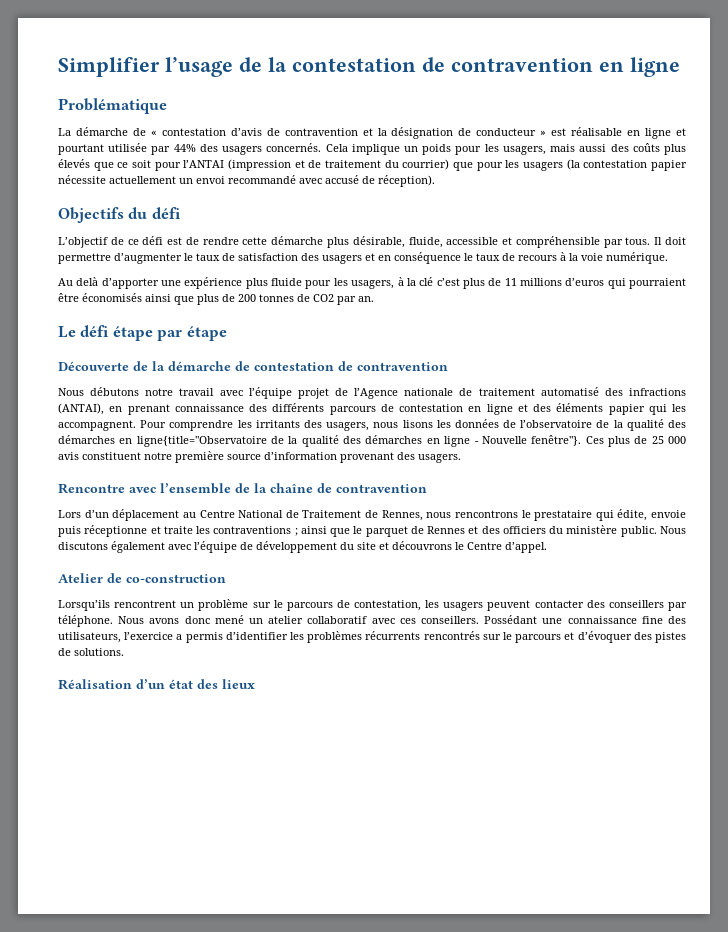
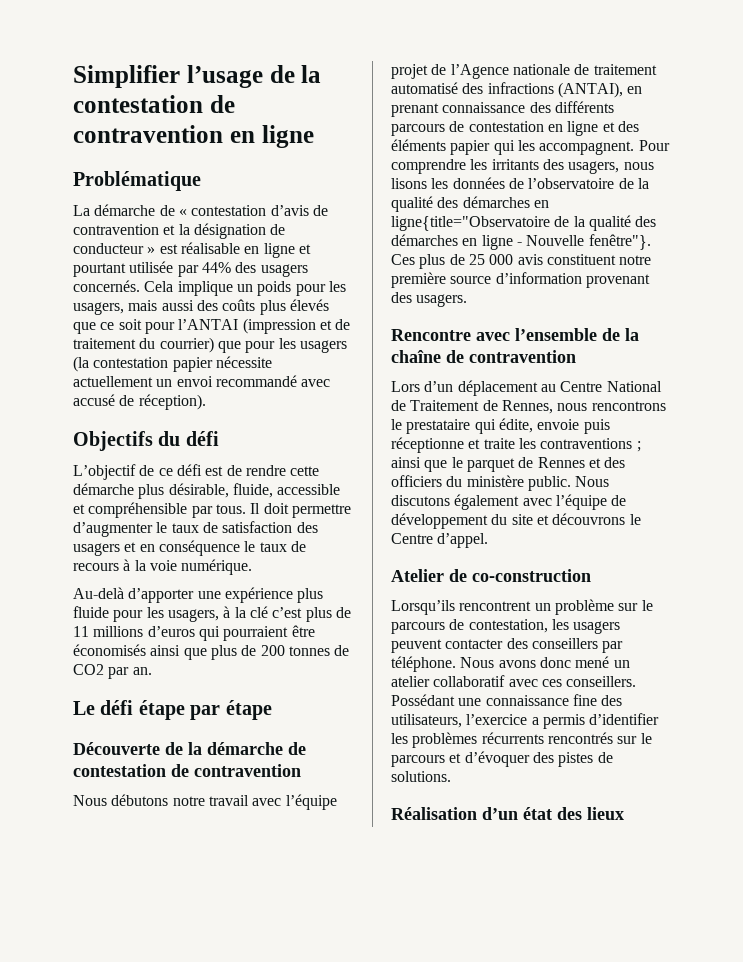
- Au delà d’apporter une expérience plus fluide pour les usagers, à la clé c’est plus de 11 millions d’euros qui pourraient être économisés ainsi que plus de 200 tonnes de CO2 par an.
+ Au-delà d’apporter une expérience plus fluide pour les usagers, à la clé c’est plus de 11 millions d’euros qui pourraient être économisés ainsi que plus de 200 tonnes de CO2 par an.

